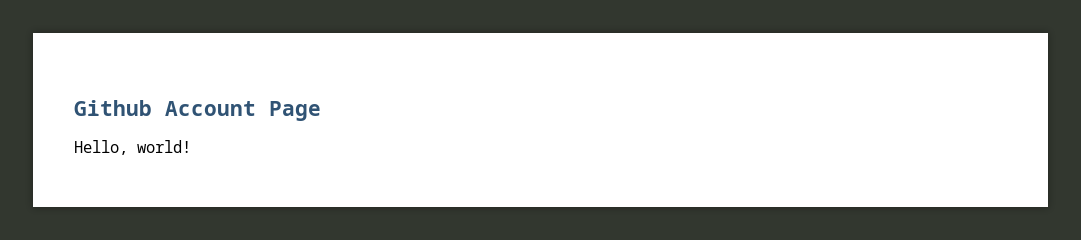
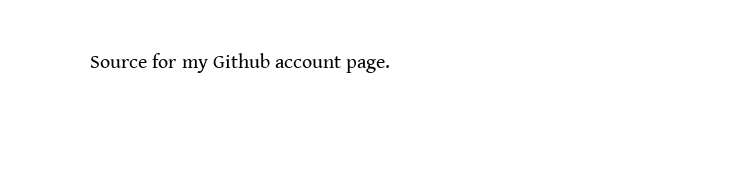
- Github Account Page
- Hello, world!
+ Source for my Github account page.

